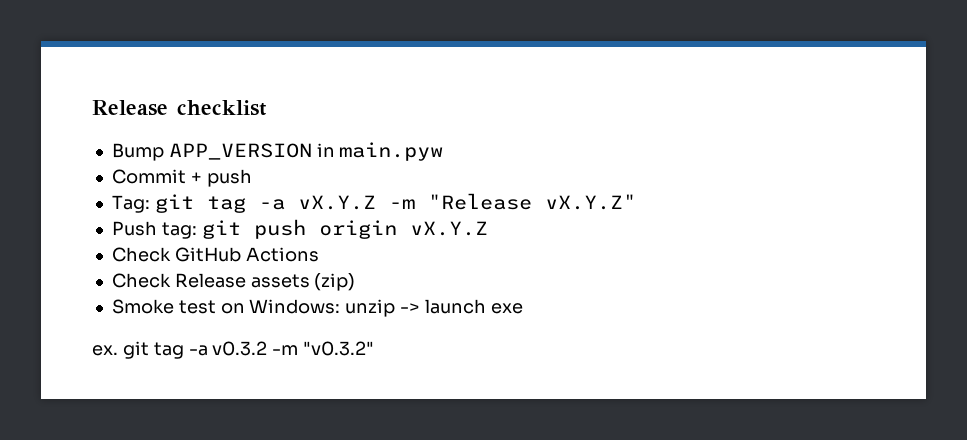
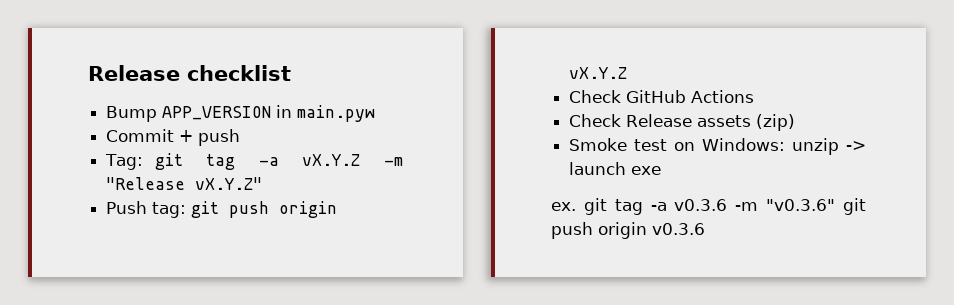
- ex. git tag -a v0.3.2 -m "v0.3.2"
+ ex. git tag -a v0.3.6 -m "v0.3.6" git push origin v0.3.6

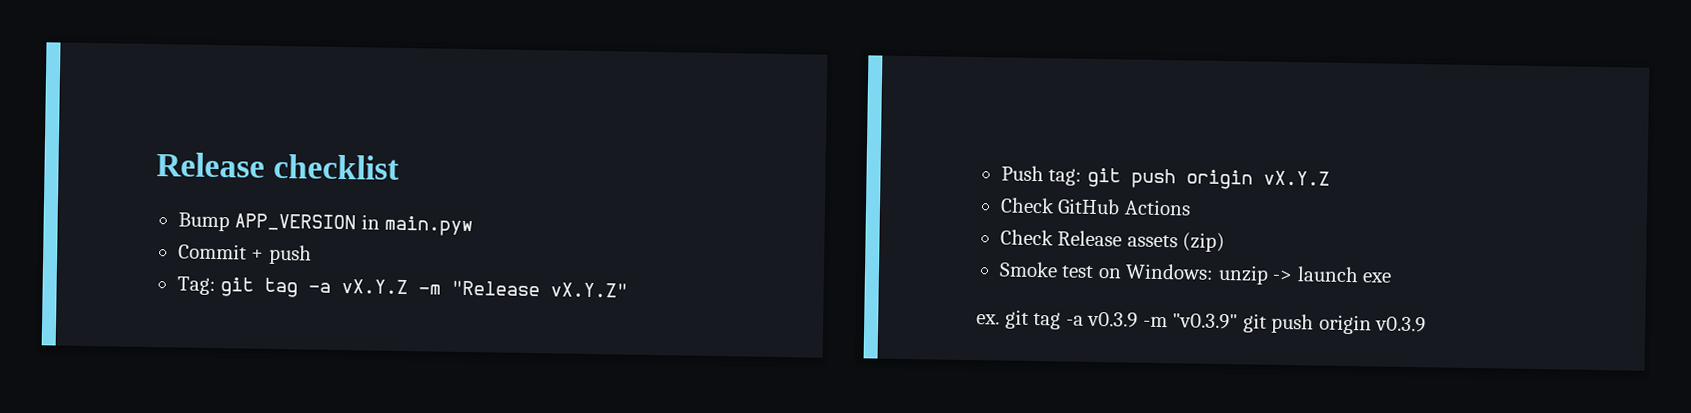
- ex. git tag -a v0.3.6 -m "v0.3.6" git push origin v0.3.6
+ ex. git tag -a v0.3.9 -m "v0.3.9" git push origin v0.3.9

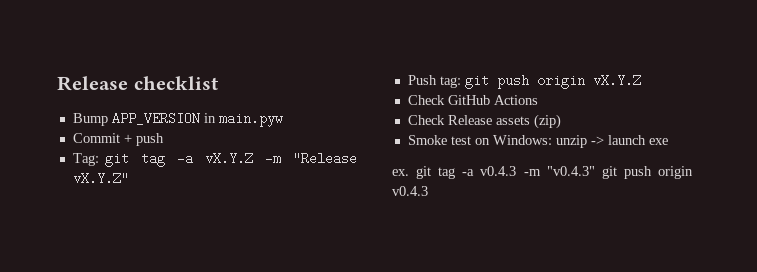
- ex. git tag -a v0.3.9 -m "v0.3.9" git push origin v0.3.9
+ ex. git tag -a v0.4.3 -m "v0.4.3" git push origin v0.4.3

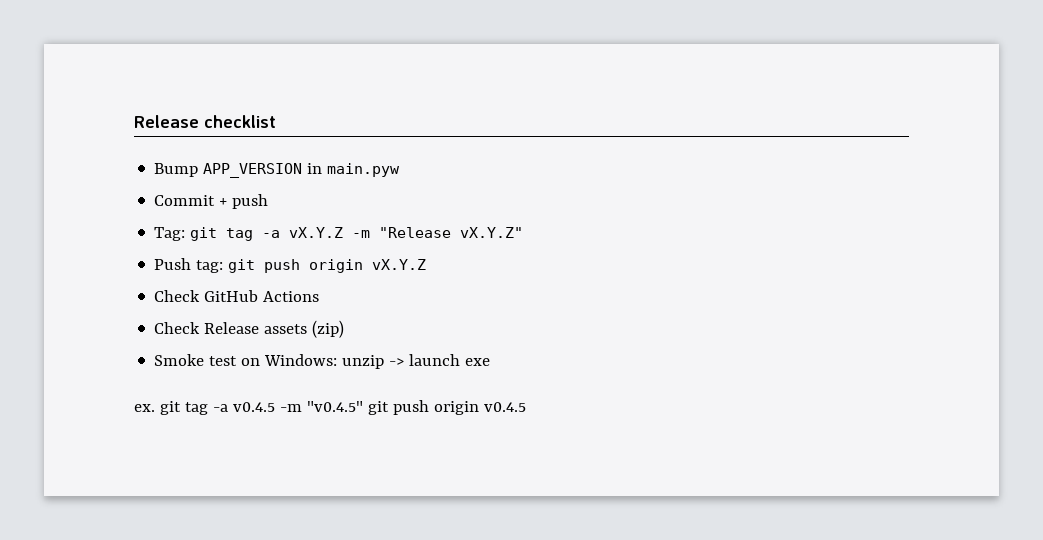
- ex. git tag -a v0.4.3 -m "v0.4.3" git push origin v0.4.3
+ ex. git tag -a v0.4.5 -m "v0.4.5" git push origin v0.4.5

